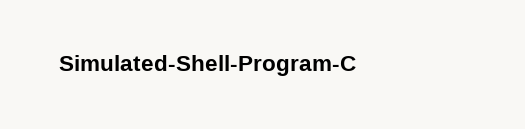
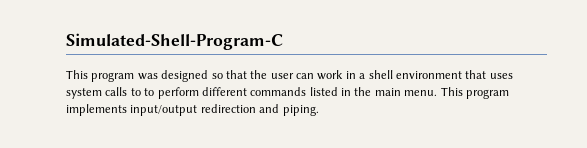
+ This program was designed so that the user can work in a shell environment that uses system calls to to perform different commands listed in the main menu. This program implements input/output redirection and piping.

